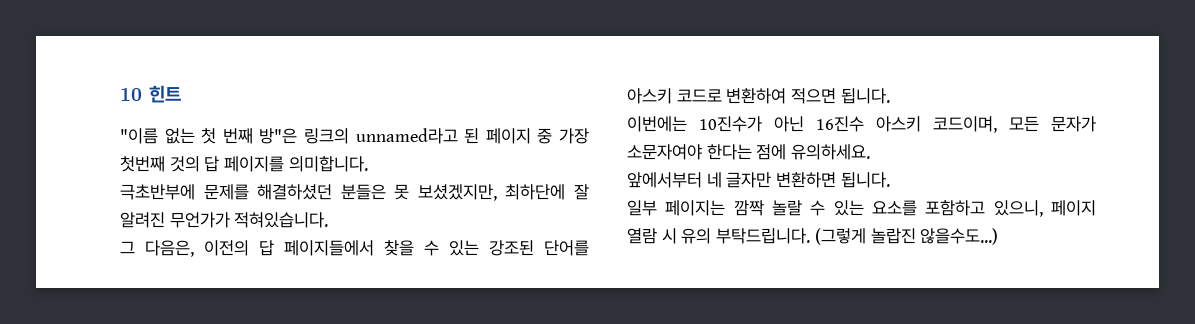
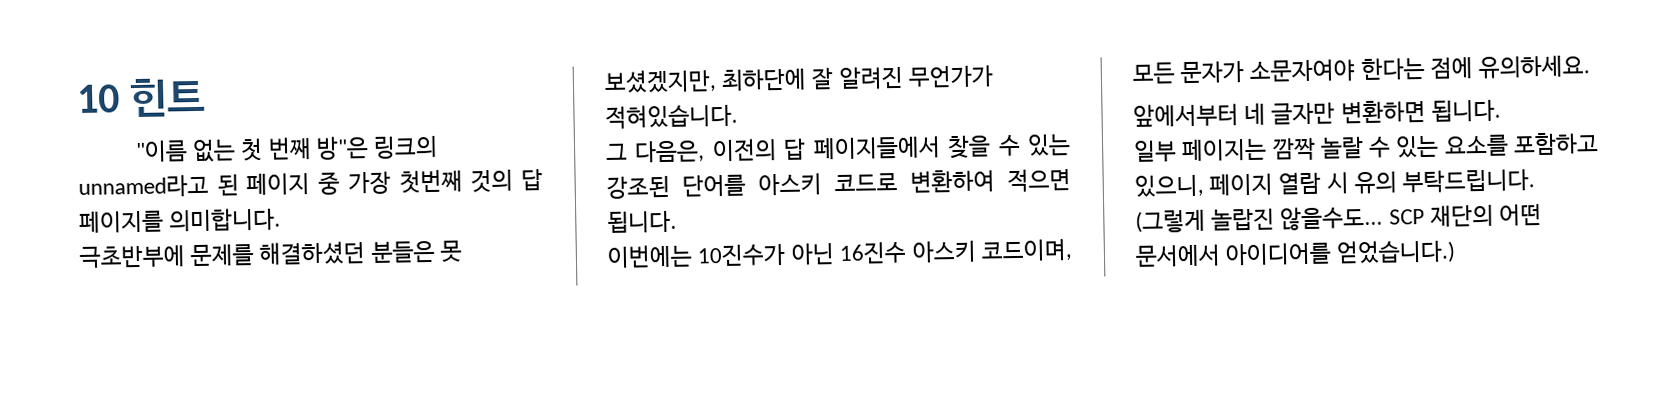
- (그렇게 놀랍진 않을수도...)
+ (그렇게 놀랍진 않을수도... SCP 재단의 어떤 문서에서 아이디어를 얻었습니다.)

